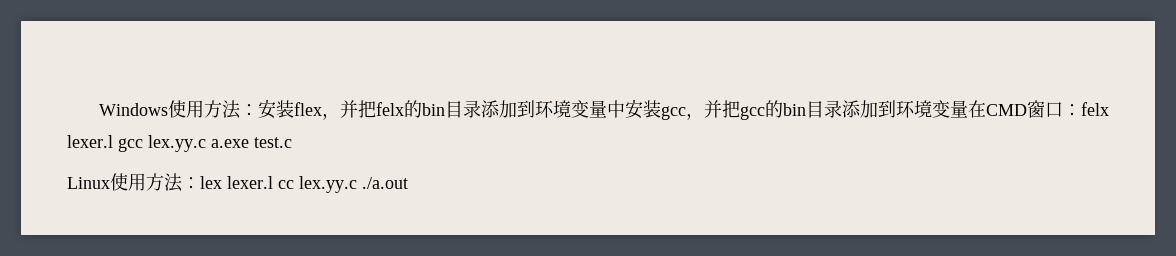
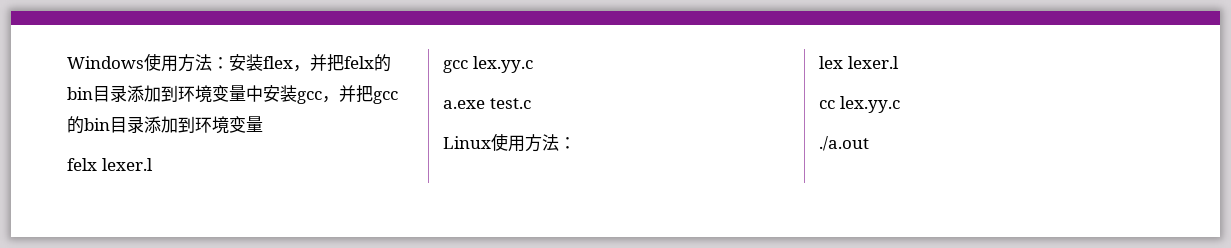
- Windows使用方法：安装flex，并把felx的bin目录添加到环境变量中安装gcc，并把gcc的bin目录添加到环境变量在CMD窗口：felx lexer.l gcc lex.yy.c a.exe test.c
+ Windows使用方法：安装flex，并把felx的bin目录添加到环境变量中安装gcc，并把gcc的bin目录添加到环境变量
+ felx lexer.l
+ gcc lex.yy.c
+ a.exe test.c
- Linux使用方法：lex lexer.l cc lex.yy.c ./a.out
+ Linux使用方法：
+ lex lexer.l
+ cc lex.yy.c
+ ./a.out

